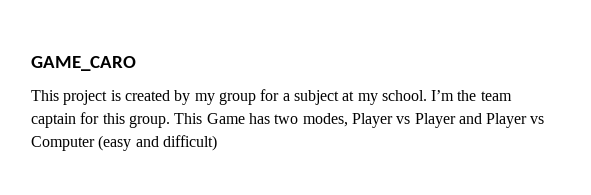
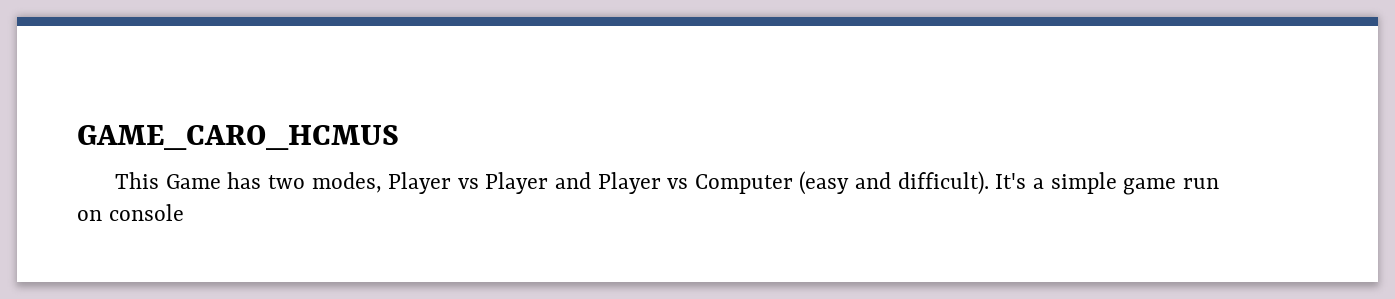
- GAME_CARO
- This project is created by my group for a subject at my school. I’m the team captain for this group. This Game has two modes, Player vs Player and Player vs Computer (easy and difficult)
+ GAME_CARO_HCMUS
+ This Game has two modes, Player vs Player and Player vs Computer (easy and difficult). It's a simple game run on console

